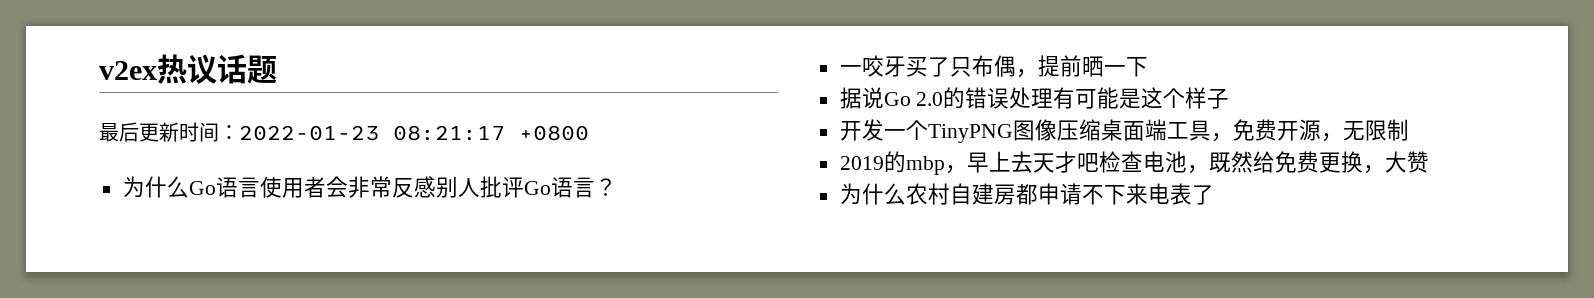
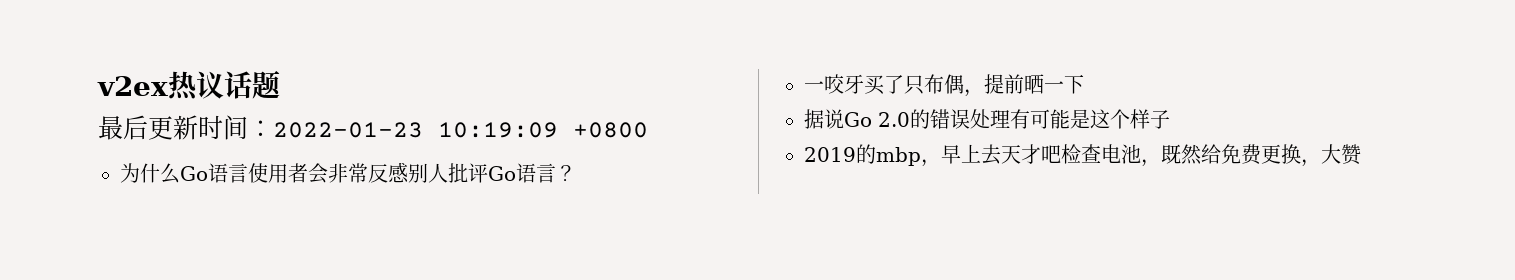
- 最后更新时间：2022-01-23 08:21:17 +0800
+ 最后更新时间：2022-01-23 10:19:09 +0800
- 开发一个TinyPNG图像压缩桌面端工具，免费开源，无限制
- 为什么农村自建房都申请不下来电表了

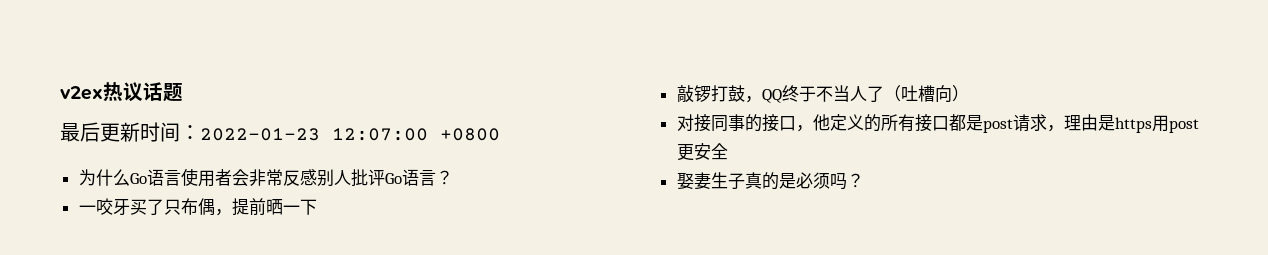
- 最后更新时间：2022-01-23 10:19:09 +0800
+ 最后更新时间：2022-01-23 12:07:00 +0800
- 据说Go 2.0的错误处理有可能是这个样子
- 2019的mbp，早上去天才吧检查电池，既然给免费更换，大赞
+ 敲锣打鼓，QQ终于不当人了（吐槽向）
+ 对接同事的接口，他定义的所有接口都是post请求，理由是https用post更安全
+ 娶妻生子真的是必须吗？

